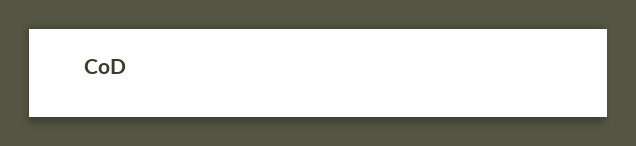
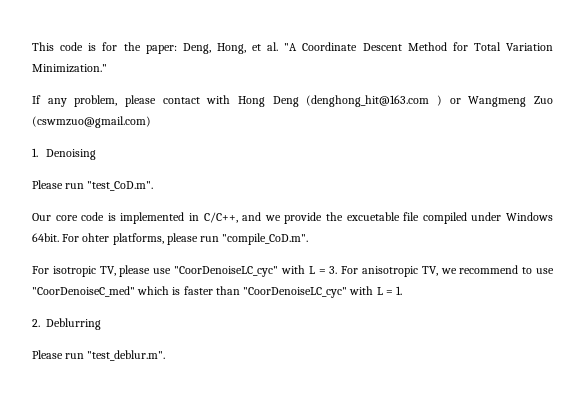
- CoD
+ This code is for the paper: Deng, Hong, et al. "A Coordinate Descent Method for Total Variation Minimization."
+ If any problem, please contact with Hong Deng (denghong_hit@163.com ) or Wangmeng Zuo (cswmzuo@gmail.com)
+ 1. Denoising
+ Please run "test_CoD.m".
+ Our core code is implemented in C/C++, and we provide the excuetable file compiled under Windows 64bit. For ohter platforms, please run "compile_CoD.m".
+ For isotropic TV, please use "CoorDenoiseLC_cyc" with L = 3. For anisotropic TV, we recommend to use "CoorDenoiseC_med" which is faster than "CoorDenoiseLC_cyc" with L = 1.
+ 2. Deblurring
+ Please run "test_deblur.m".

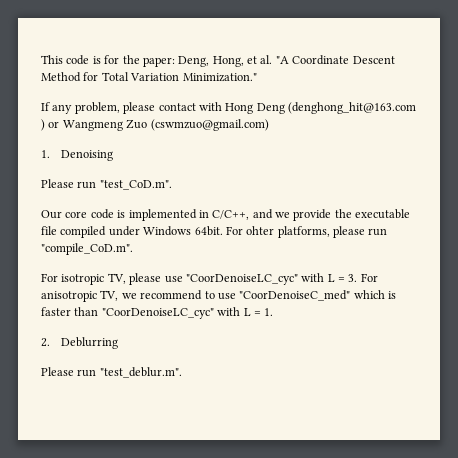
- Our core code is implemented in C/C++, and we provide the excuetable file compiled under Windows 64bit.
+ Our core code is implemented in C/C++, and we provide the executable file compiled under Windows 64bit.

